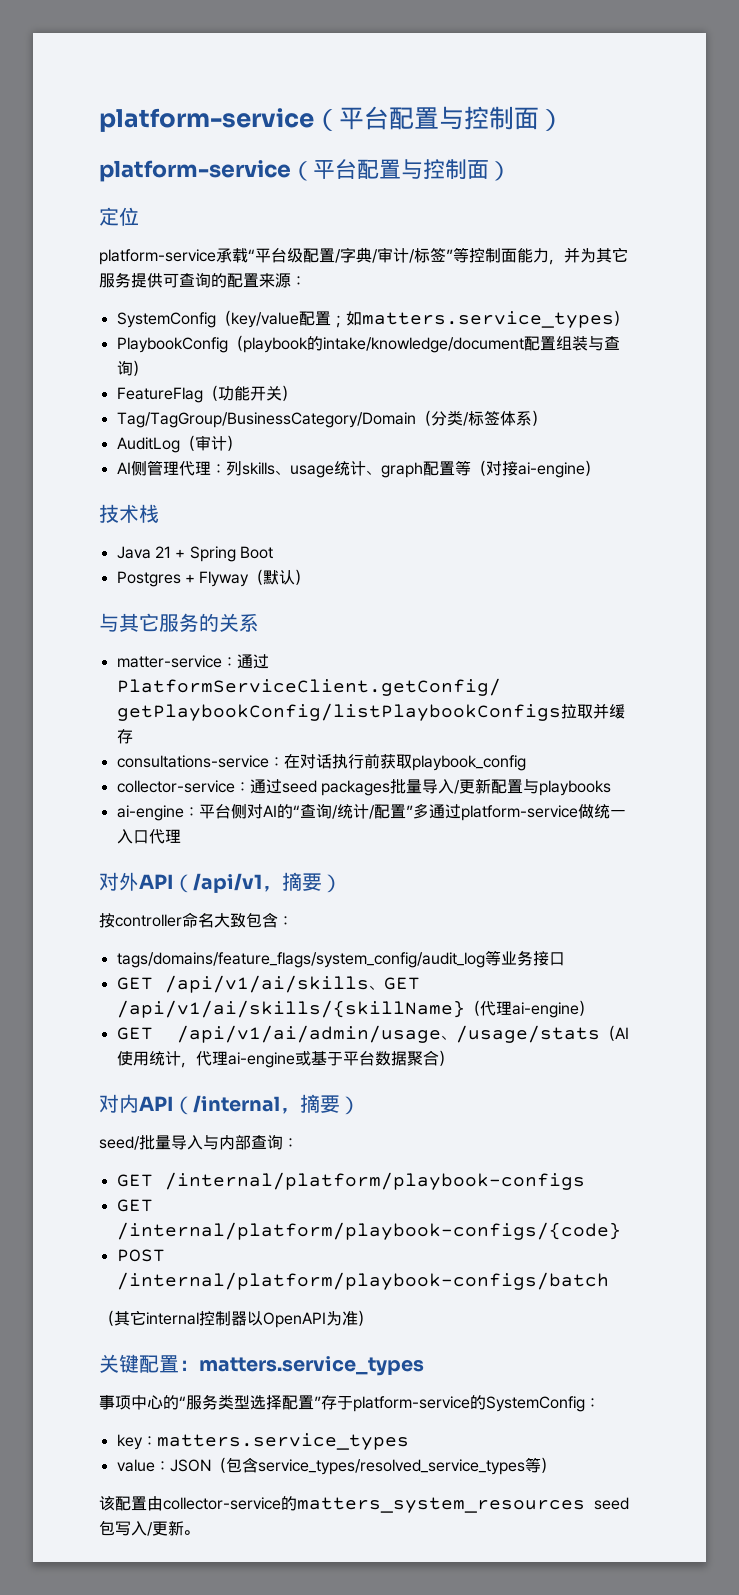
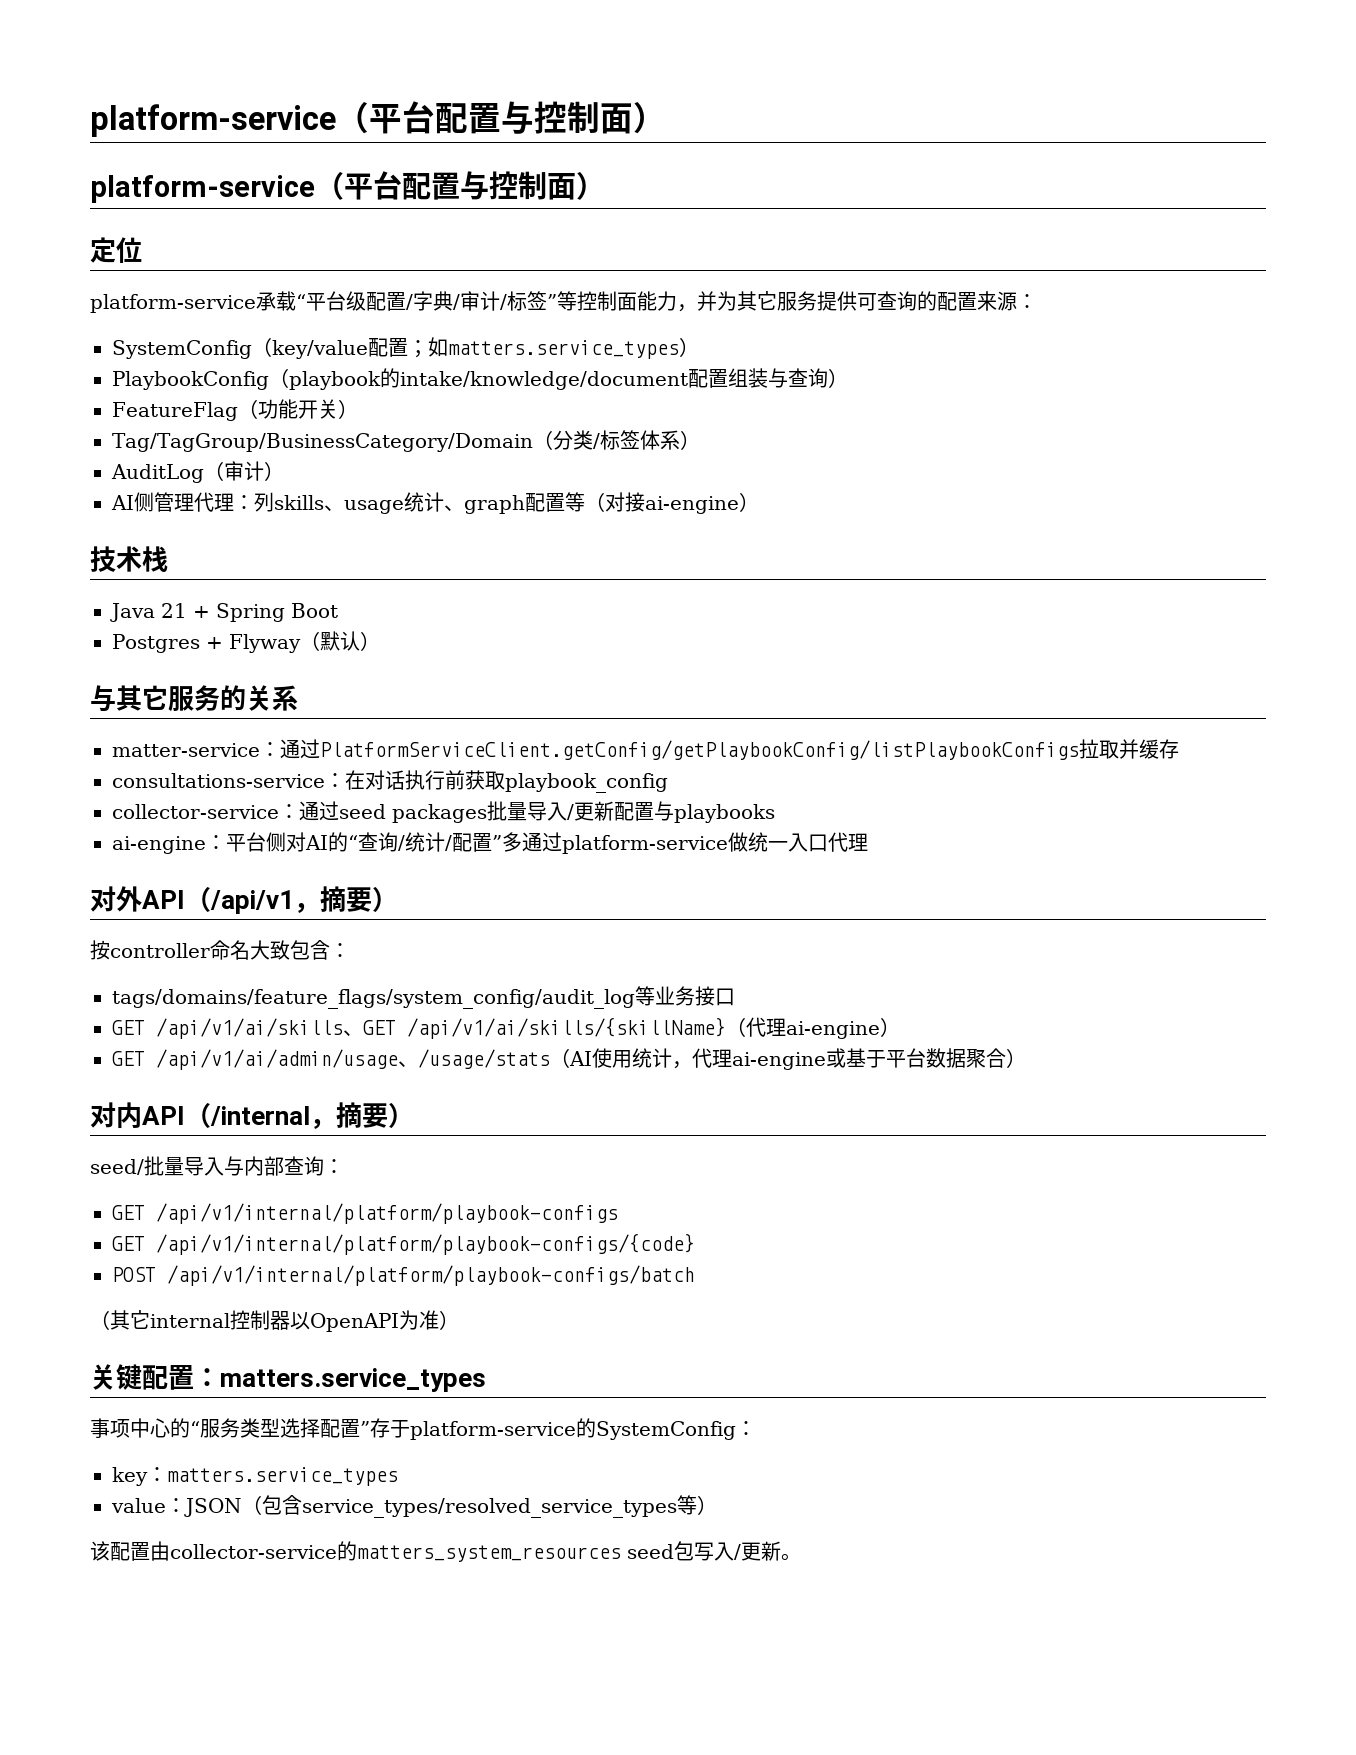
- GET /internal/platform/playbook-configs
- GET /internal/platform/playbook-configs/{code}
+ GET /api/v1/internal/platform/playbook-configs
+ GET /api/v1/internal/platform/playbook-configs/{code}
- POST /internal/platform/playbook-configs/batch
+ POST /api/v1/internal/platform/playbook-configs/batch

